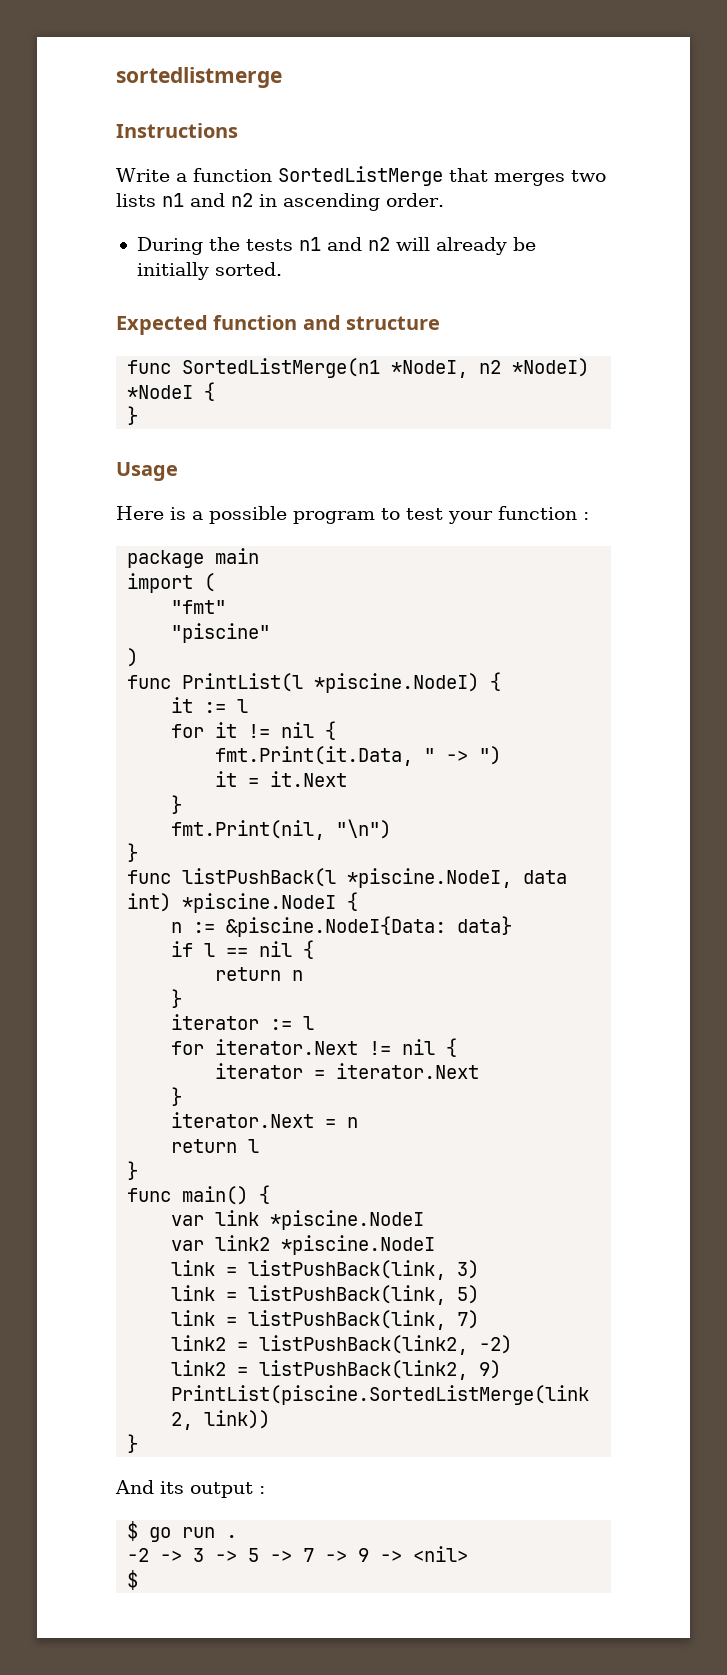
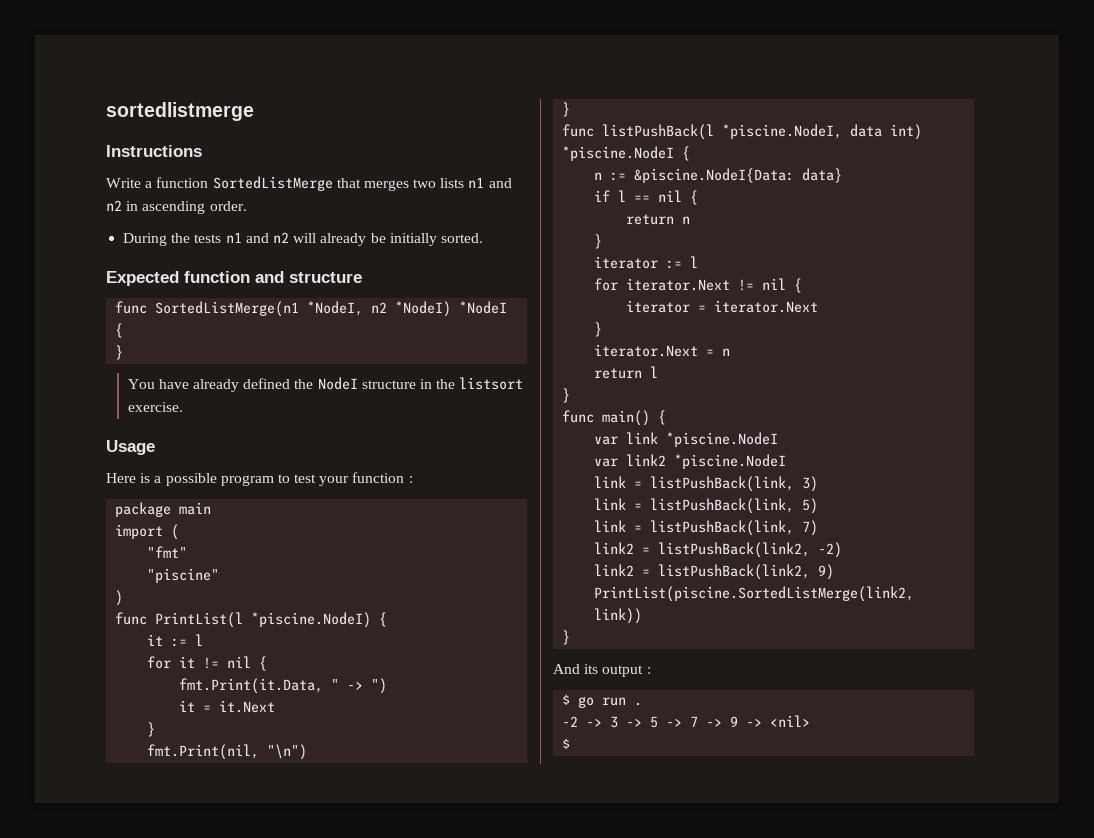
+ You have already defined the NodeI structure in the listsort exercise.

